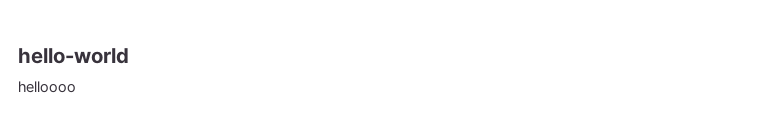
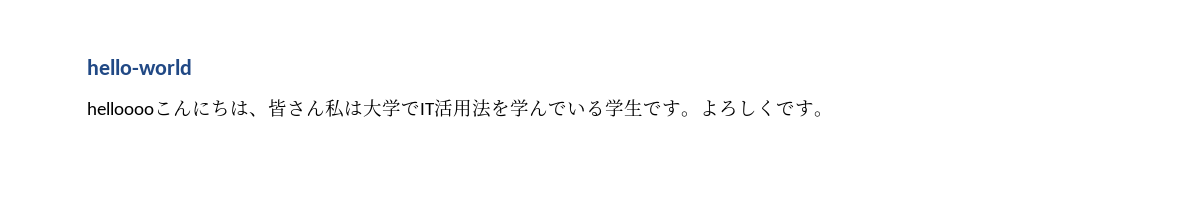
- helloooo
+ hellooooこんにちは、皆さん私は大学でIT活用法を学んでいる学生です。よろしくです。

